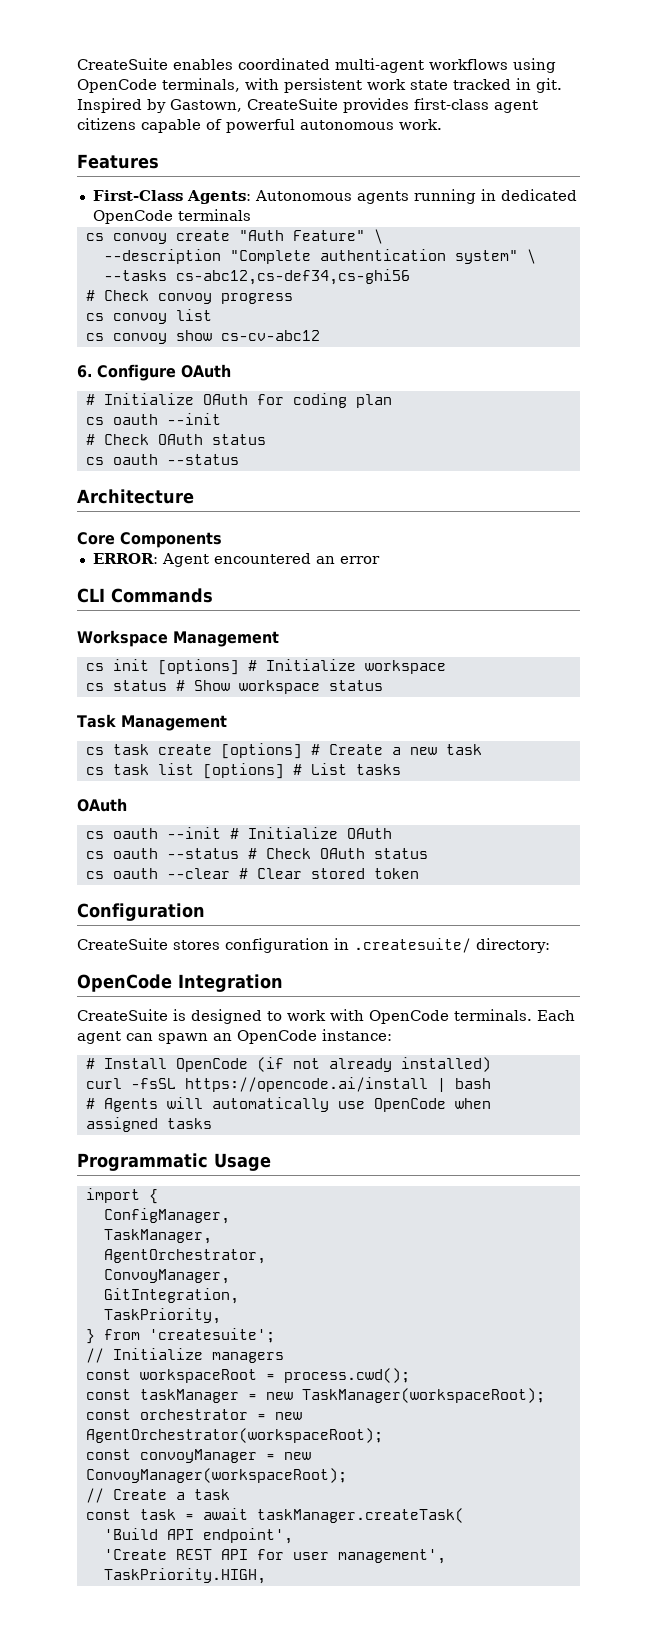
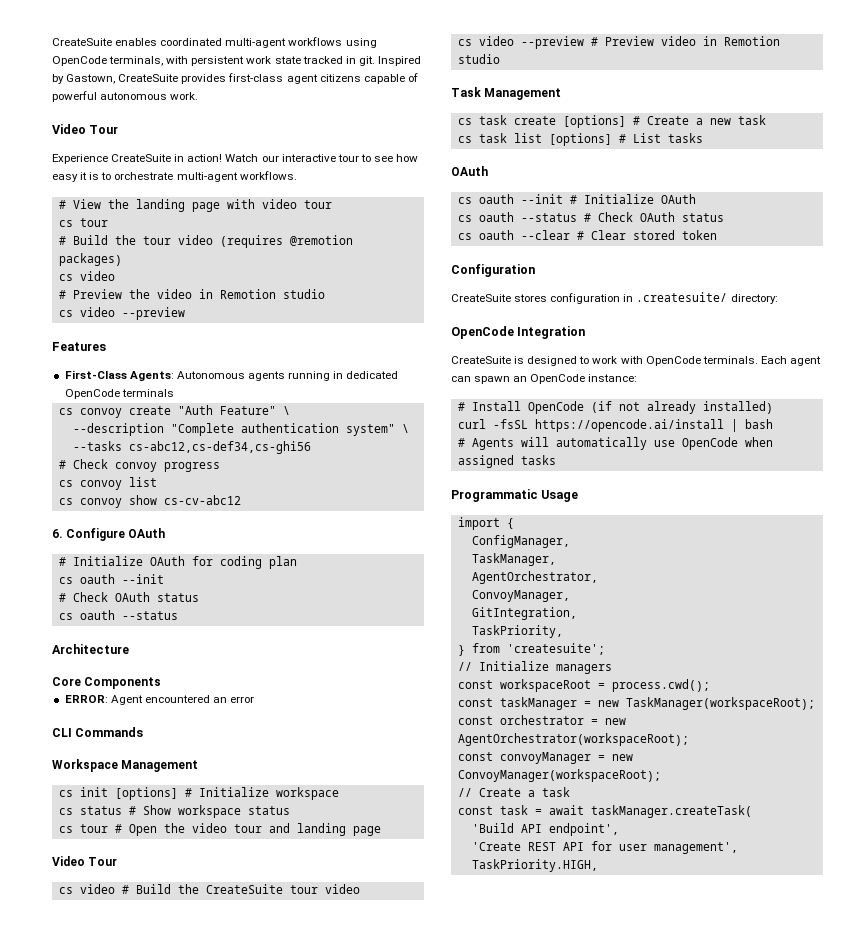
  Inspired by Gastown, CreateSuite provides first-class agent citizens capable of powerful autonomous work.
+ Video Tour
+ Experience CreateSuite in action! Watch our interactive tour to see how easy it is to orchestrate multi-agent workflows.
+ # View the landing page with video tour
+ cs tour
+ # Build the tour video (requires @remotion packages)
+ cs video
+ # Preview the video in Remotion studio
+ cs video --preview
+ cs tour # Open the video tour and landing page
+ Video Tour
+ cs video # Build the CreateSuite tour video
+ cs video --preview # Preview video in Remotion studio

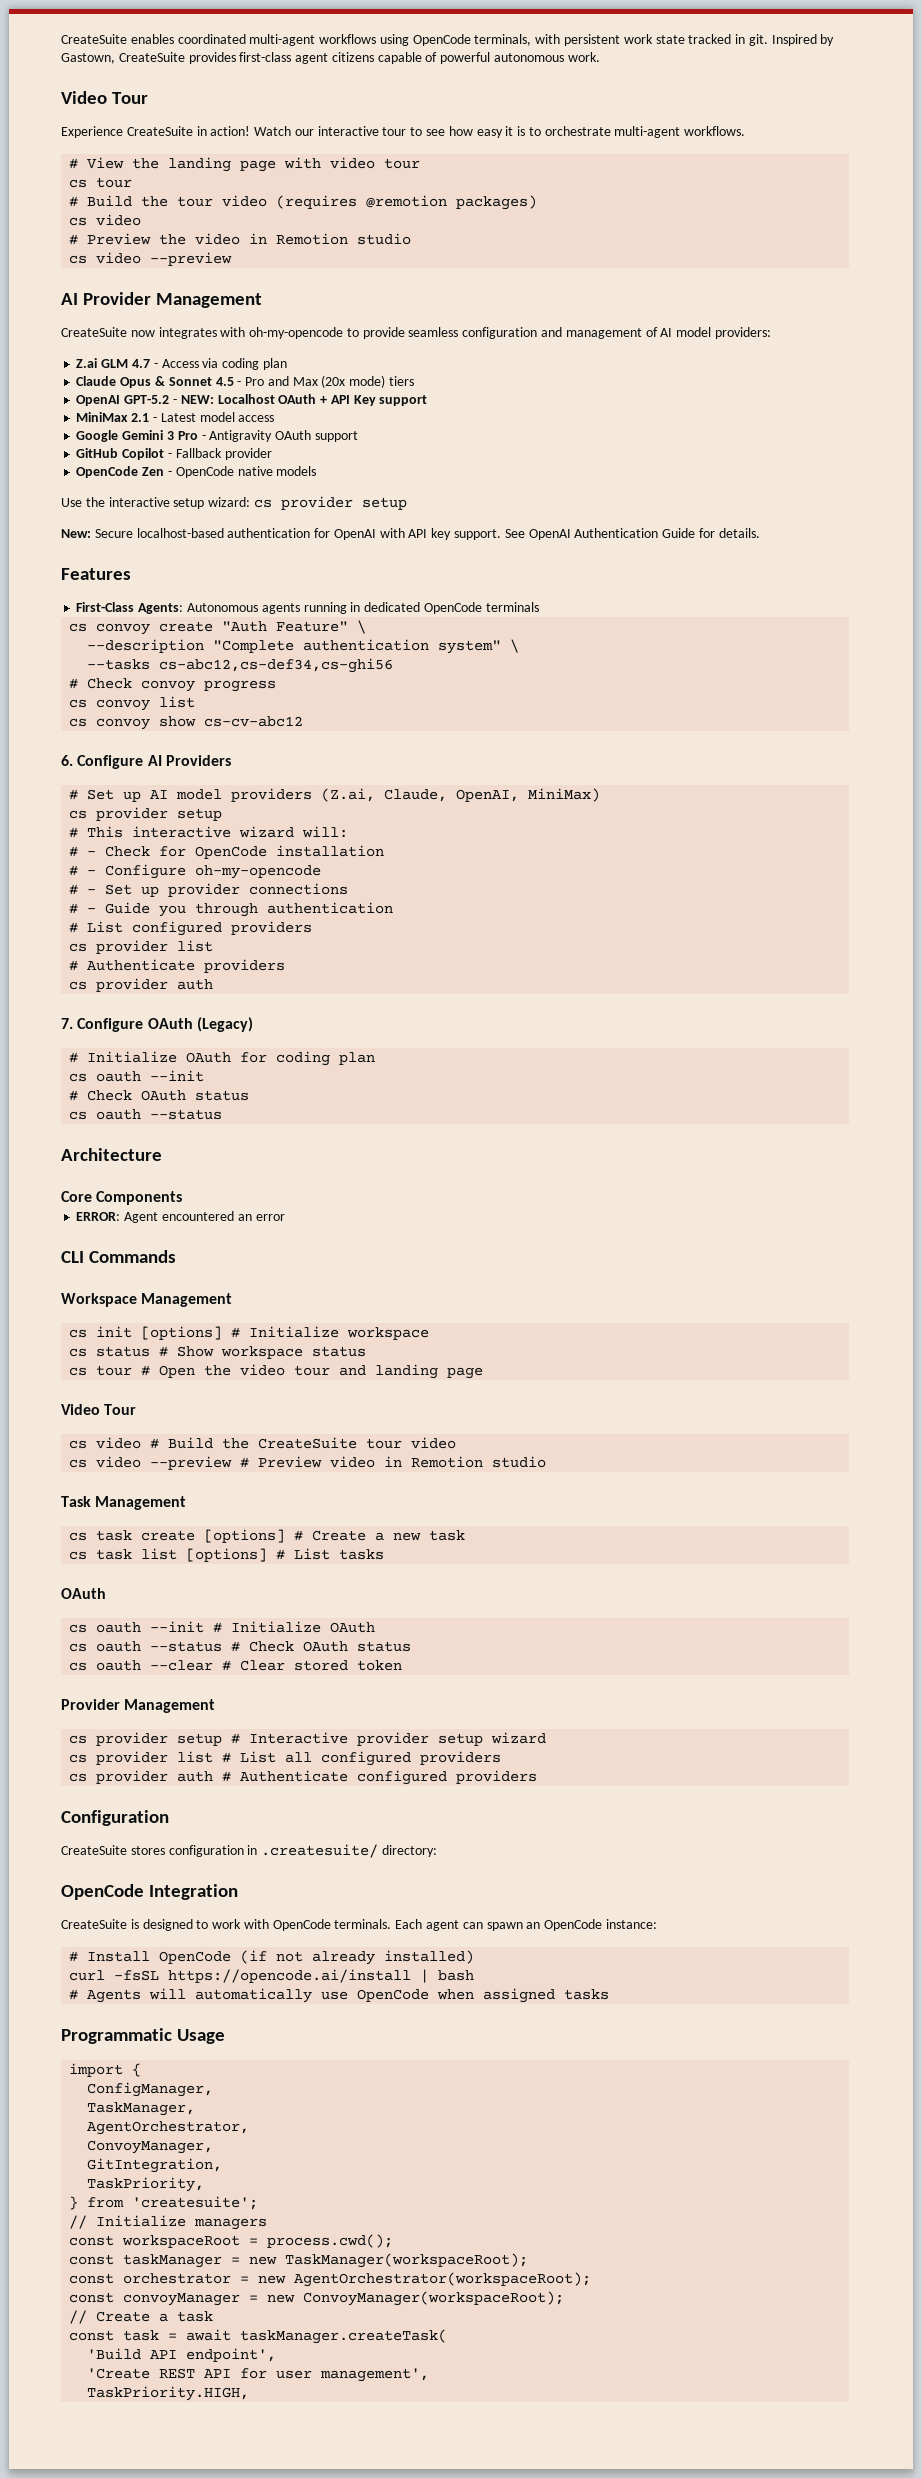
+ AI Provider Management
+ CreateSuite now integrates with oh-my-opencode to provide seamless configuration and management of AI model providers:
+ Z.ai GLM 4.7 - Access via coding plan
+ Claude Opus & Sonnet 4.5 - Pro and Max (20x mode) tiers
+ OpenAI GPT-5.2 - NEW: Localhost OAuth + API Key support
+ MiniMax 2.1 - Latest model access
+ Google Gemini 3 Pro - Antigravity OAuth support
+ GitHub Copilot - Fallback provider
+ OpenCode Zen - OpenCode native models
+ Use the interactive setup wizard: cs provider setup
+ New: Secure localhost-based authentication for OpenAI with API key support. See OpenAI Authentication Guide for details.
- 6. Configure OAuth
+ 6. Configure AI Providers
+ # Set up AI model providers (Z.ai, Claude, OpenAI, MiniMax)
+ cs provider setup
+ # This interactive wizard will:
+ # - Check for OpenCode installation
+ # - Configure oh-my-opencode
+ # - Set up provider connections
+ # - Guide you through authentication
+ # List configured providers
+ cs provider list
+ # Authenticate providers
+ cs provider auth
+ 7. Configure OAuth (Legacy)
  cs oauth --clear # Clear stored token
+ Provider Management
+ cs provider setup # Interactive provider setup wizard
+ cs provider list # List all configured providers
+ cs provider auth # Authenticate configured providers

